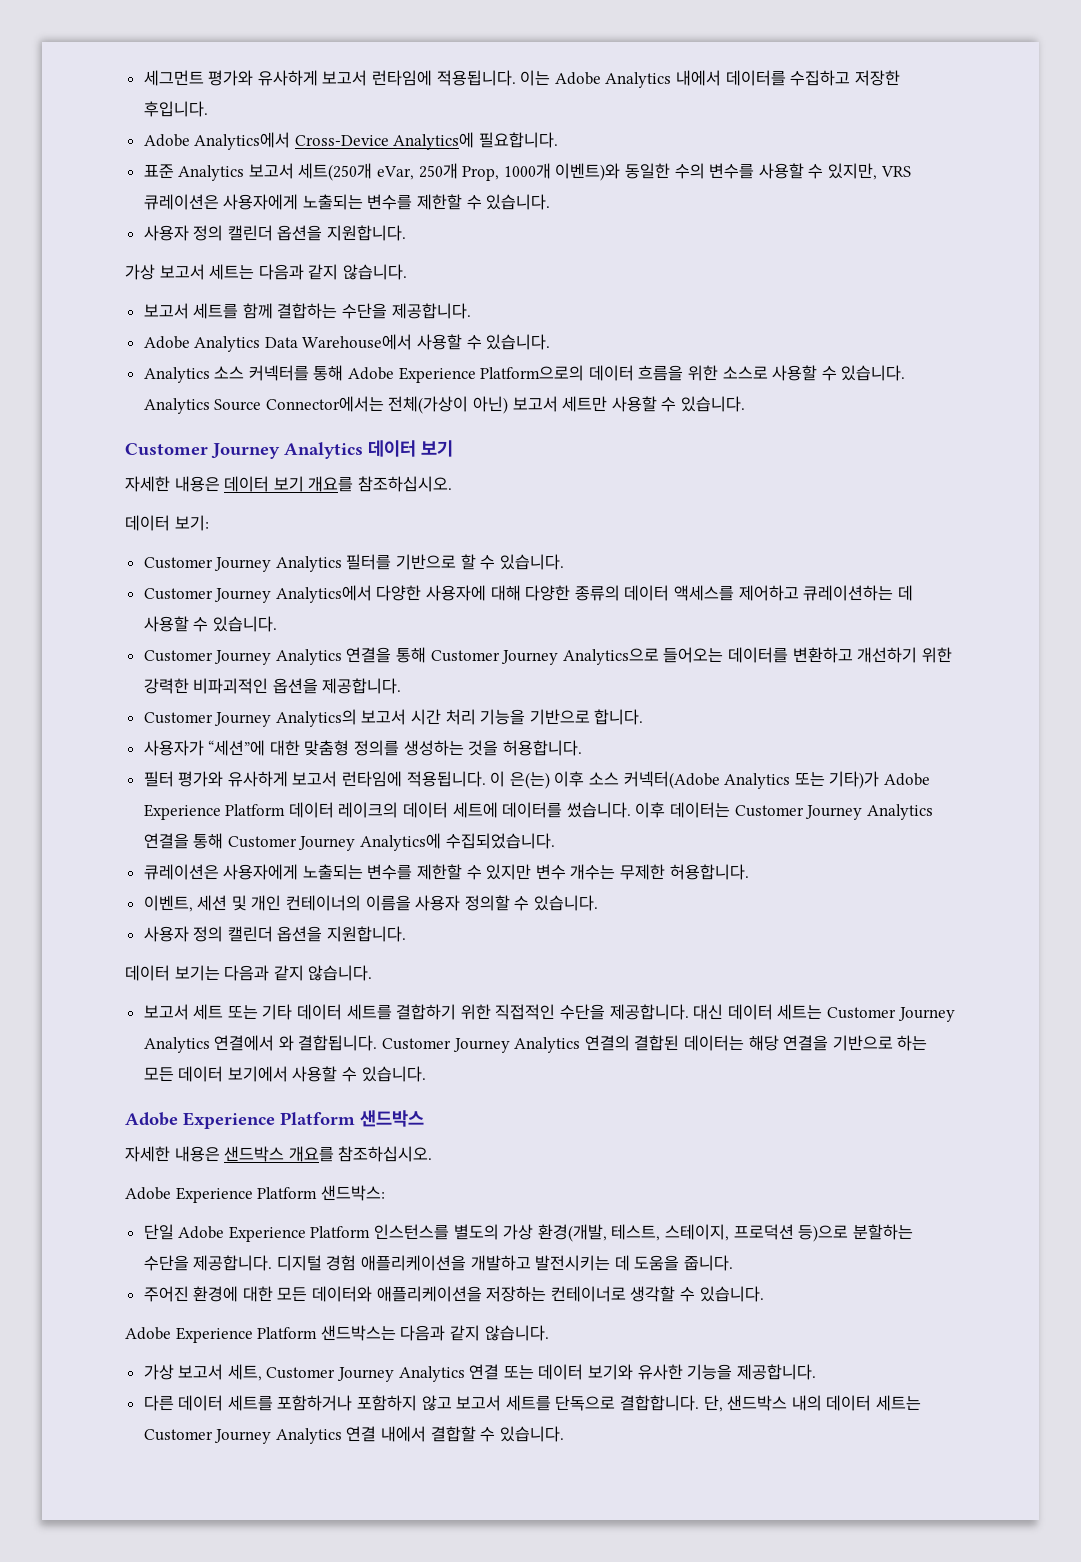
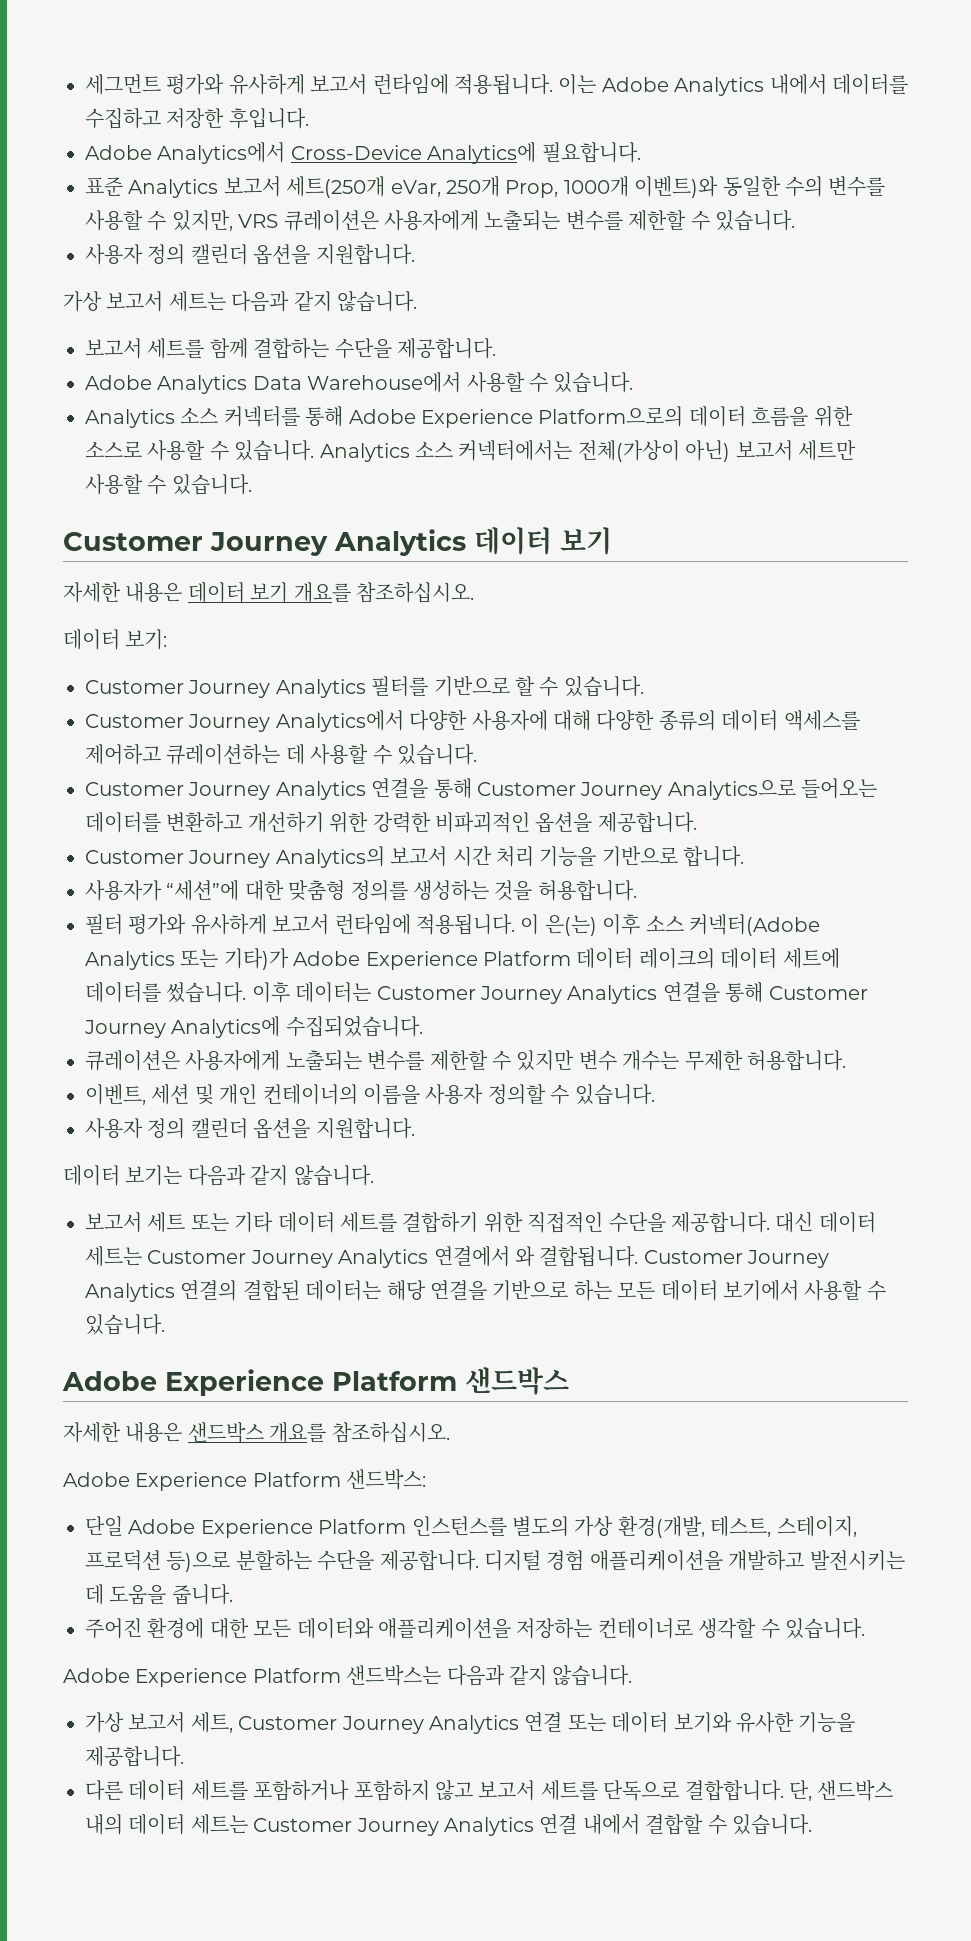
- Analytics Source Connector에서는 전체(가상이 아닌) 보고서 세트만 사용할 수 있습니다.
+ Analytics 소스 커넥터에서는 전체(가상이 아닌) 보고서 세트만 사용할 수 있습니다.

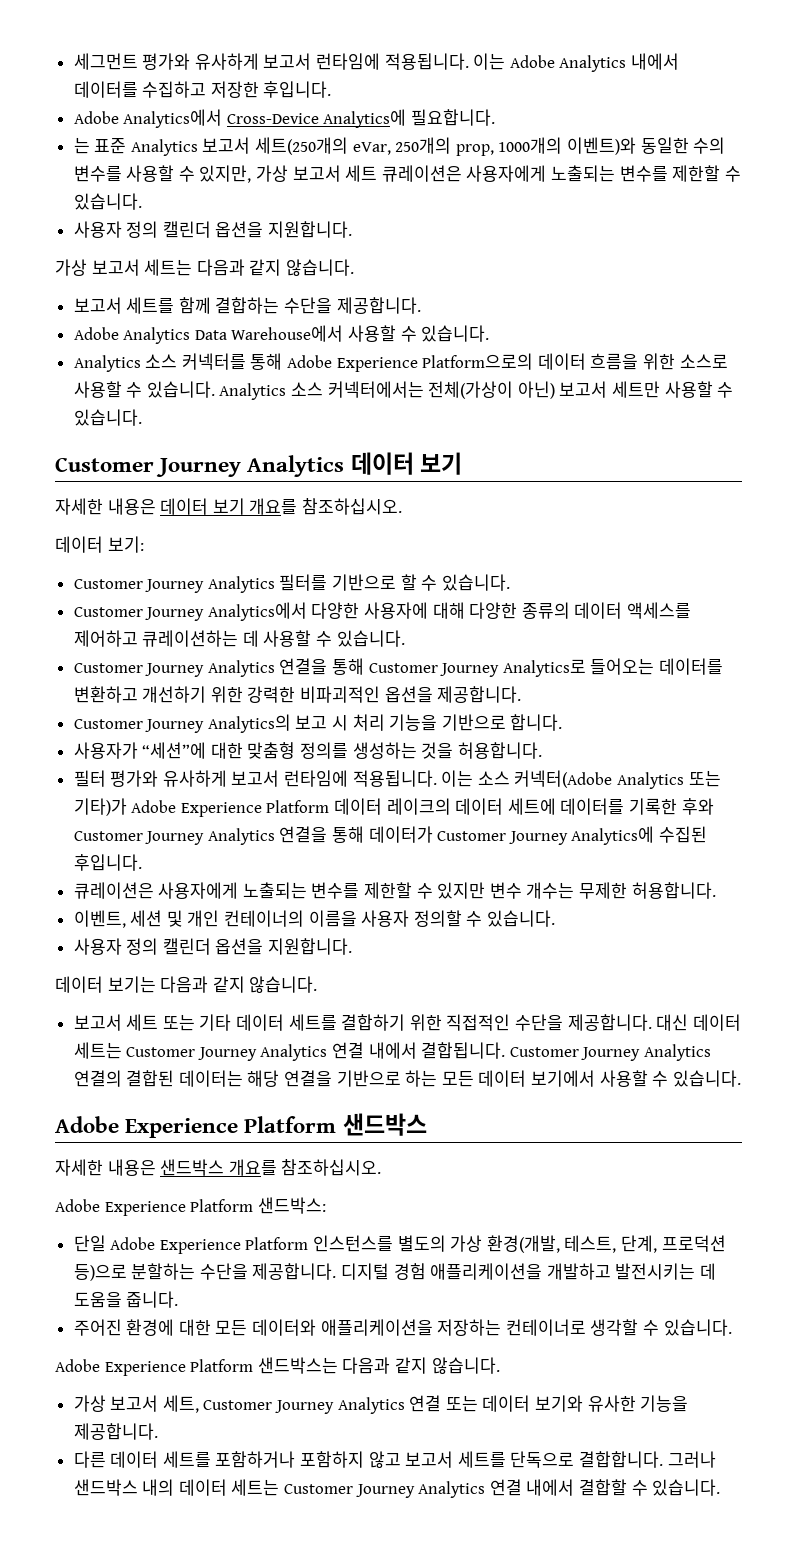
- 표준 Analytics 보고서 세트(250개 eVar, 250개 Prop, 1000개 이벤트)와 동일한 수의 변수를 사용할 수 있지만, VRS 큐레이션은 사용자에게 노출되는 변수를 제한할 수 있습니다.
+ 는 표준 Analytics 보고서 세트(250개의 eVar, 250개의 prop, 1000개의 이벤트)와 동일한 수의 변수를 사용할 수 있지만, 가상 보고서 세트 큐레이션은 사용자에게 노출되는 변수를 제한할 수 있습니다.
- Customer Journey Analytics 연결을 통해 Customer Journey Analytics으로 들어오는 데이터를 변환하고 개선하기 위한 강력한 비파괴적인 옵션을 제공합니다.
+ Customer Journey Analytics 연결을 통해 Customer Journey Analytics로 들어오는 데이터를 변환하고 개선하기 위한 강력한 비파괴적인 옵션을 제공합니다.
- Customer Journey Analytics의 보고서 시간 처리 기능을 기반으로 합니다.
+ Customer Journey Analytics의 보고 시 처리 기능을 기반으로 합니다.
- 이 은(는) 이후 소스 커넥터(Adobe Analytics 또는 기타)가 Adobe Experience Platform 데이터 레이크의 데이터 세트에 데이터를 썼습니다. 이후 데이터는 Customer Journey Analytics 연결을 통해 Customer Journey Analytics에 수집되었습니다.
+ 이는 소스 커넥터(Adobe Analytics 또는 기타)가 Adobe Experience Platform 데이터 레이크의 데이터 세트에 데이터를 기록한 후와 Customer Journey Analytics 연결을 통해 데이터가 Customer Journey Analytics에 수집된 후입니다.
- 대신 데이터 세트는 Customer Journey Analytics 연결에서 와 결합됩니다.
+ 대신 데이터 세트는 Customer Journey Analytics 연결 내에서 결합됩니다.
- 단일 Adobe Experience Platform 인스턴스를 별도의 가상 환경(개발, 테스트, 스테이지, 프로덕션 등)으로 분할하는 수단을 제공합니다.
+ 단일 Adobe Experience Platform 인스턴스를 별도의 가상 환경(개발, 테스트, 단계, 프로덕션 등)으로 분할하는 수단을 제공합니다.
- 단, 샌드박스 내의 데이터 세트는 Customer Journey Analytics 연결 내에서 결합할 수 있습니다.
+ 그러나 샌드박스 내의 데이터 세트는 Customer Journey Analytics 연결 내에서 결합할 수 있습니다.

